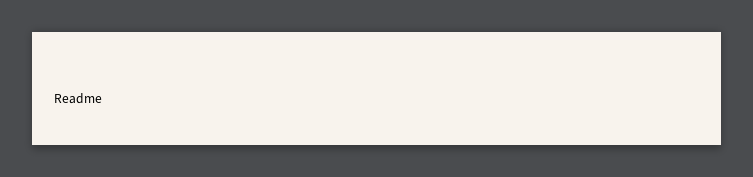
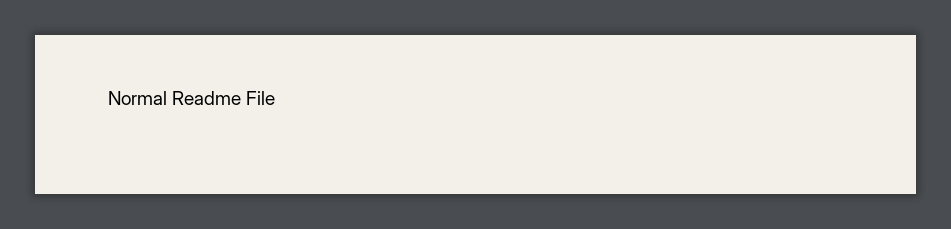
- Readme
+ Normal Readme File

